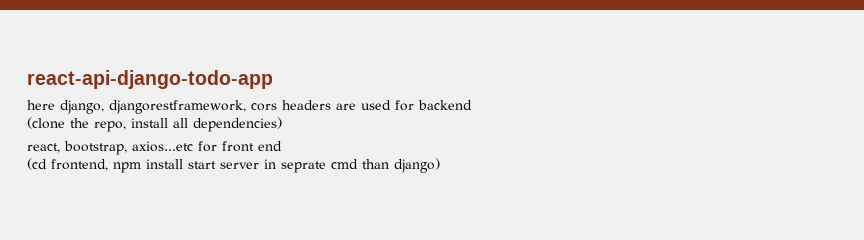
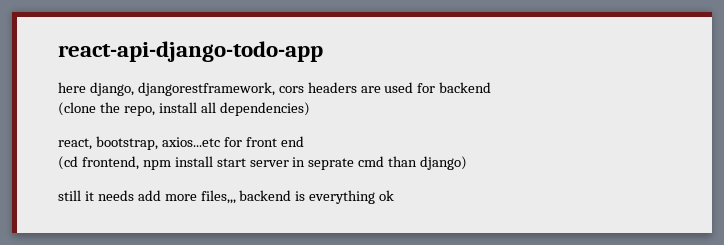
+ still it needs add more files,,, backend is everything ok

